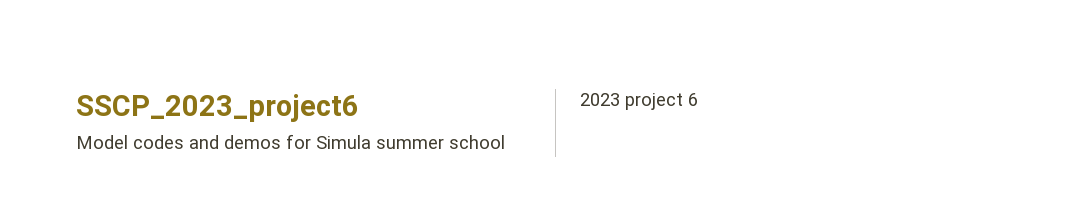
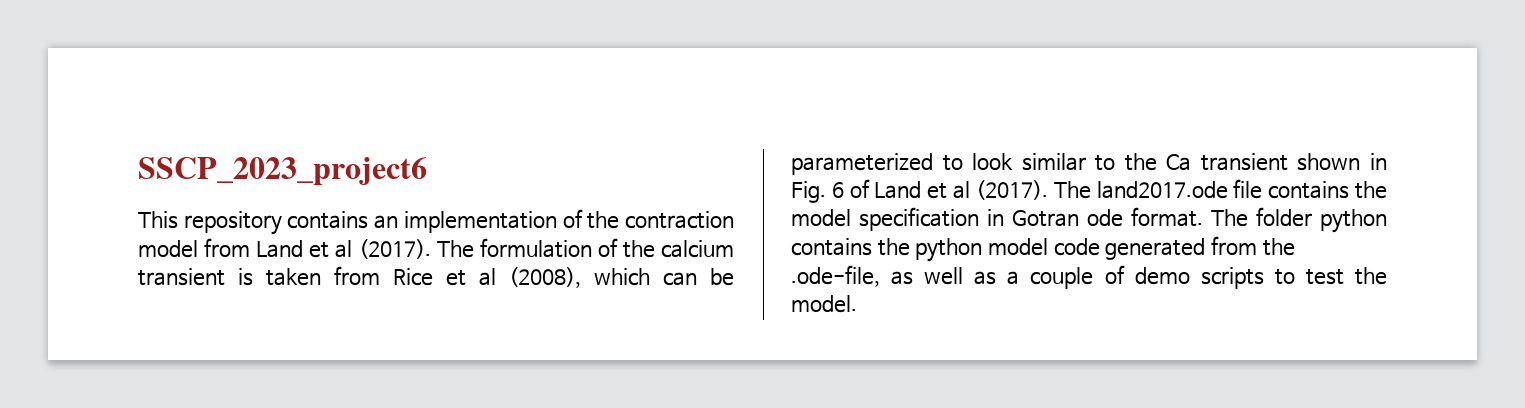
- Model codes and demos for Simula summer school 2023 project 6
+ This repository contains an implementation of the contraction model from Land et al (2017). The formulation of the calcium transient is taken from Rice et al (2008), which can be parameterized to look similar to the Ca transient shown in Fig. 6 of Land et al (2017). The land2017.ode file contains the model specification in Gotran ode format. The folder python contains the python model code generated from the .ode-file, as well as a couple of demo scripts to test the model.

